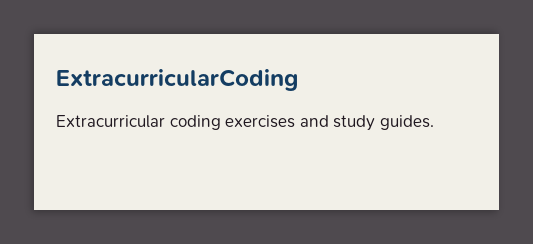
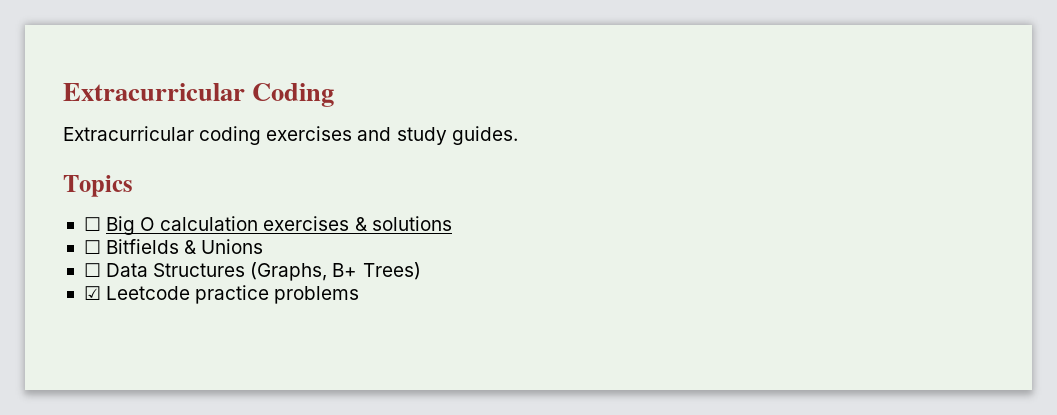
- ExtracurricularCoding
+ Extracurricular Coding
+ Topics
+ ☐ Big O calculation exercises & solutions
+ ☐ Bitfields & Unions
+ ☐ Data Structures (Graphs, B+ Trees)
+ ☑ Leetcode practice problems

